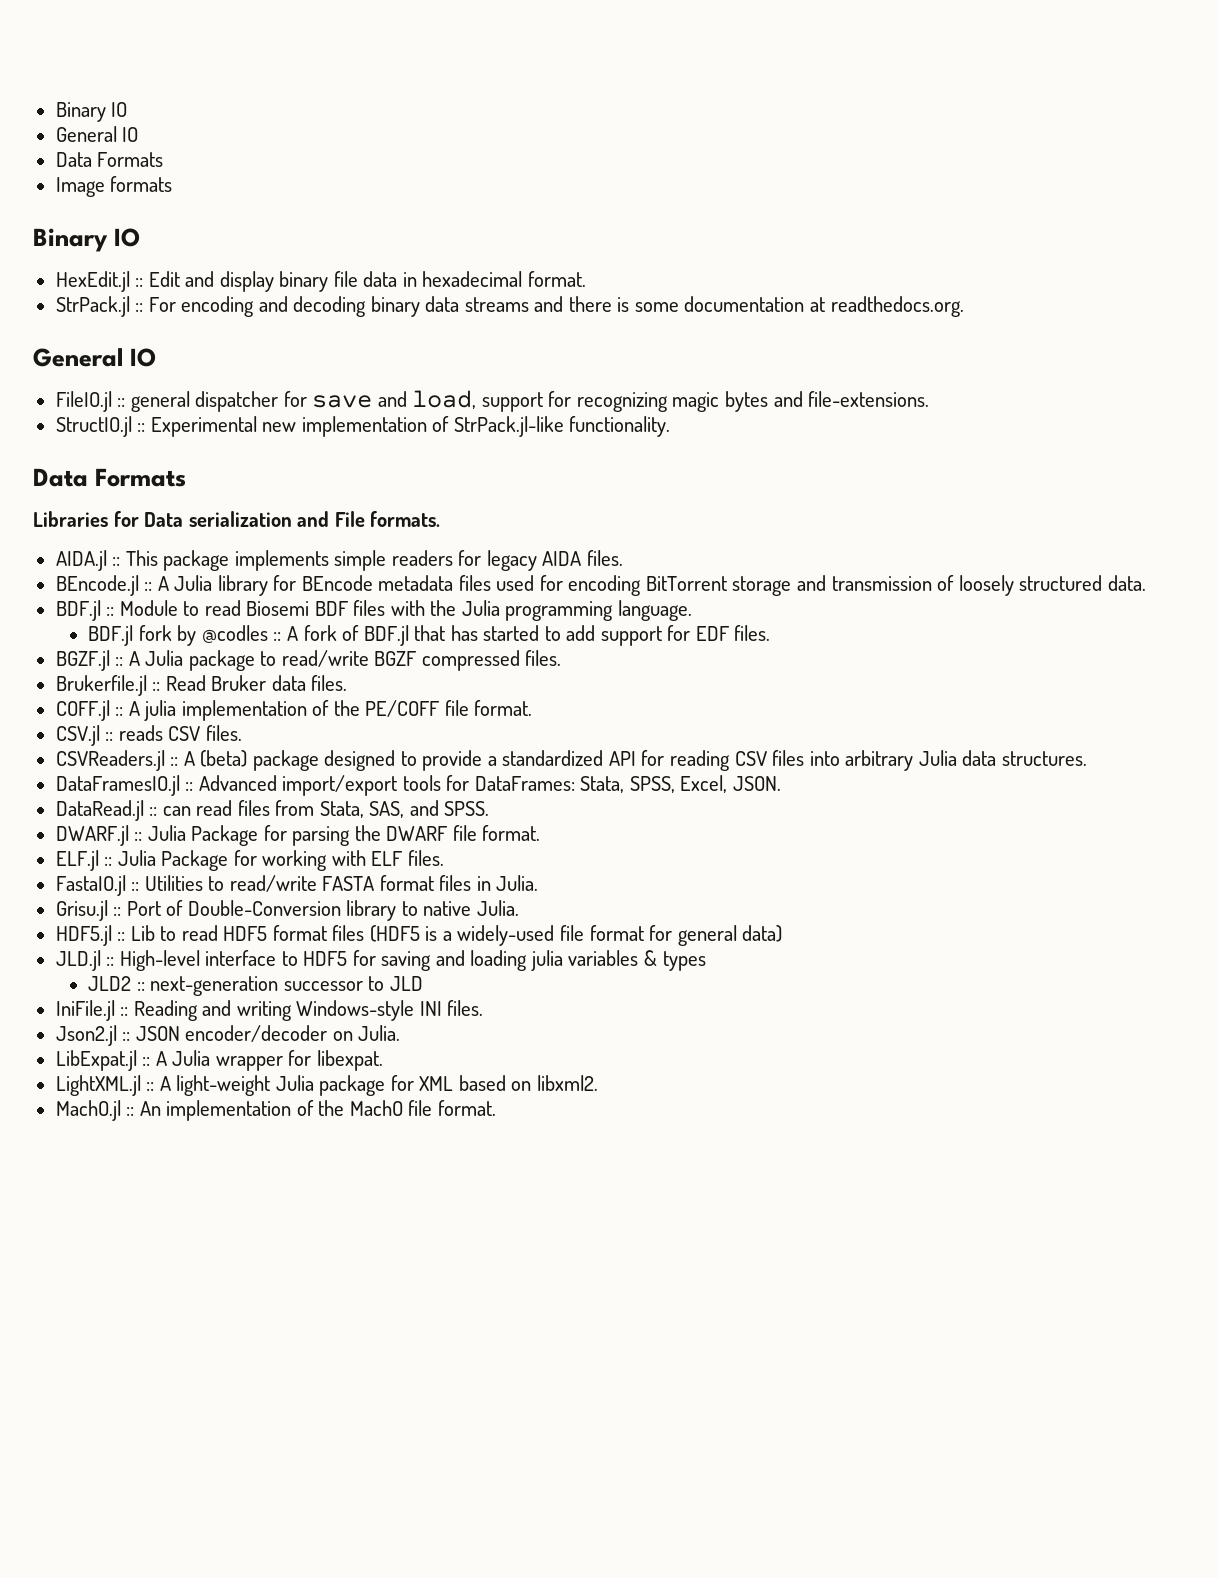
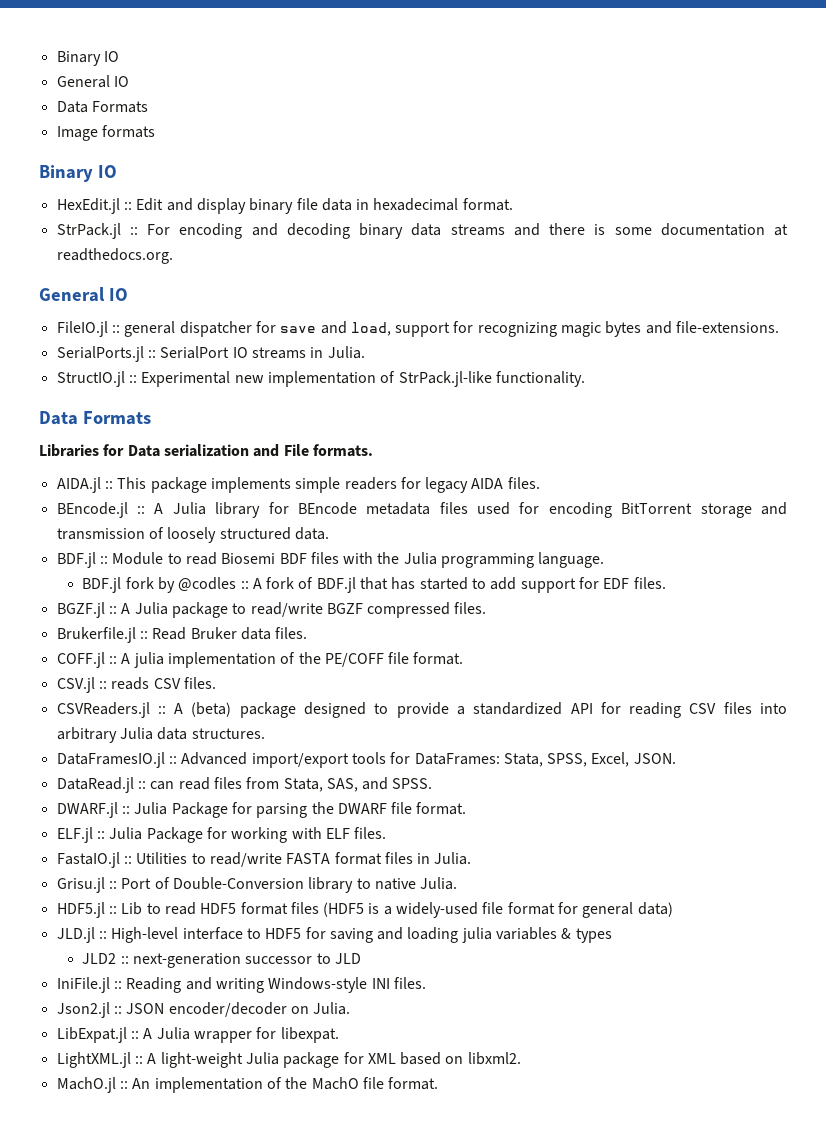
+ SerialPorts.jl :: SerialPort IO streams in Julia.

